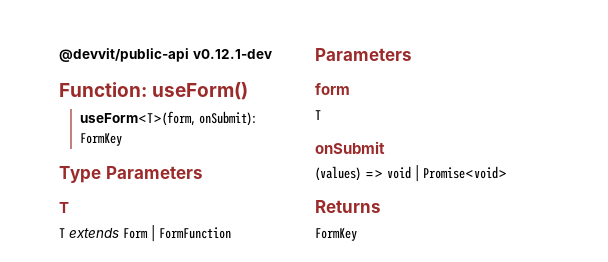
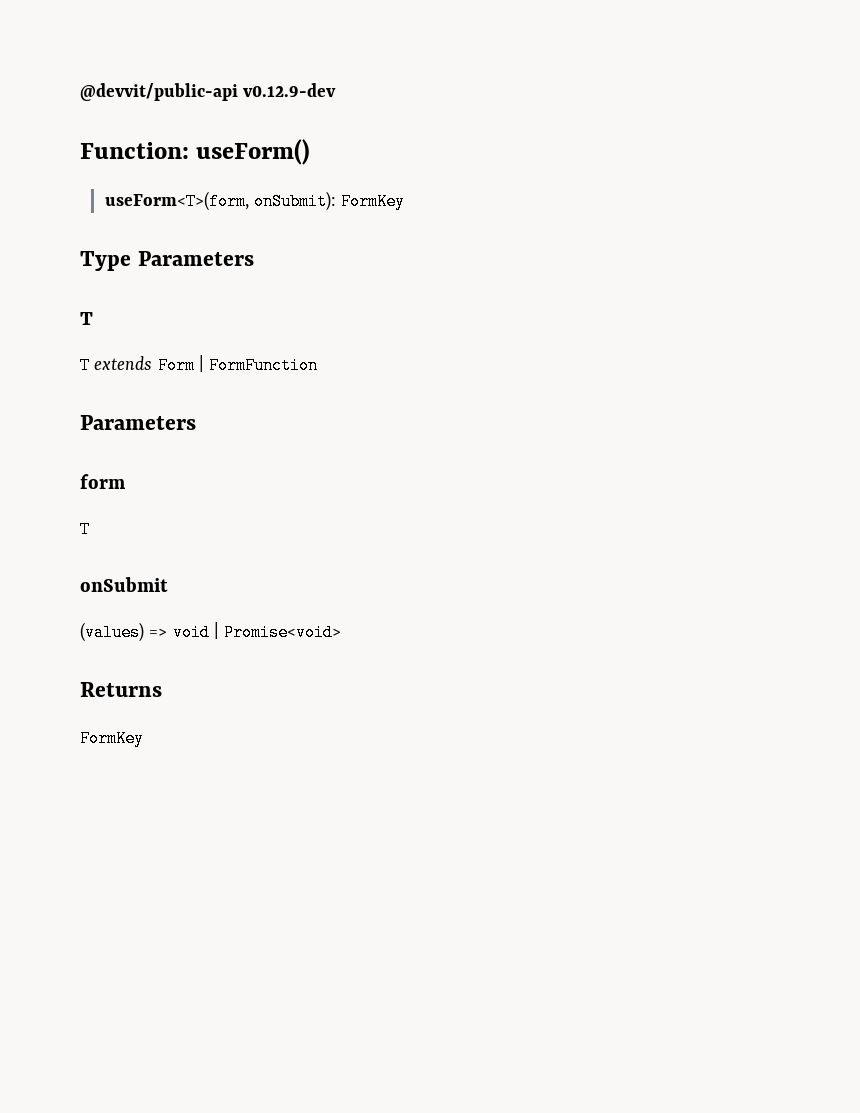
- @devvit/public-api v0.12.1-dev
+ @devvit/public-api v0.12.9-dev

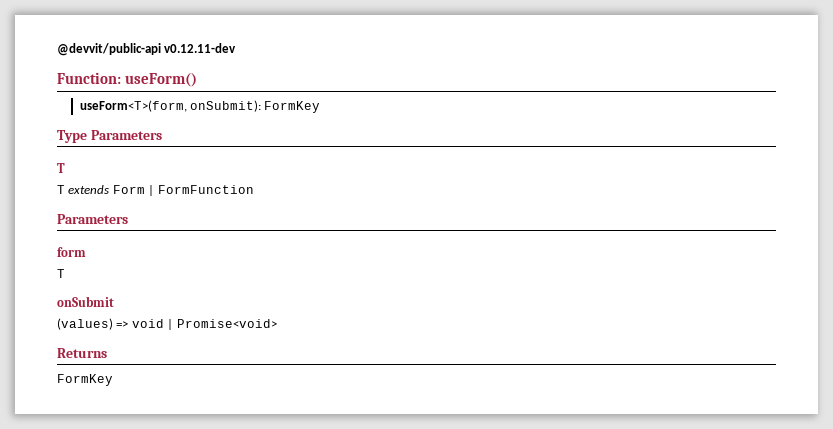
- @devvit/public-api v0.12.9-dev
+ @devvit/public-api v0.12.11-dev

